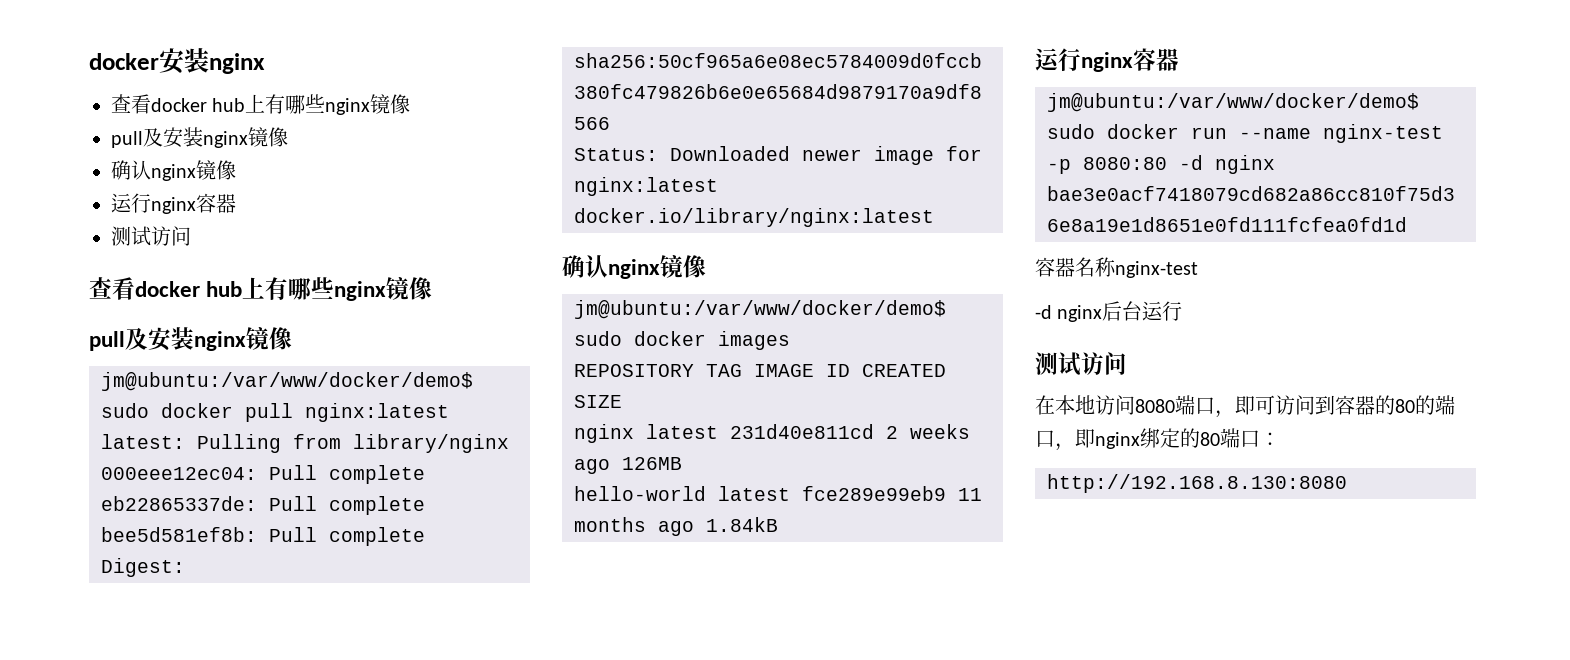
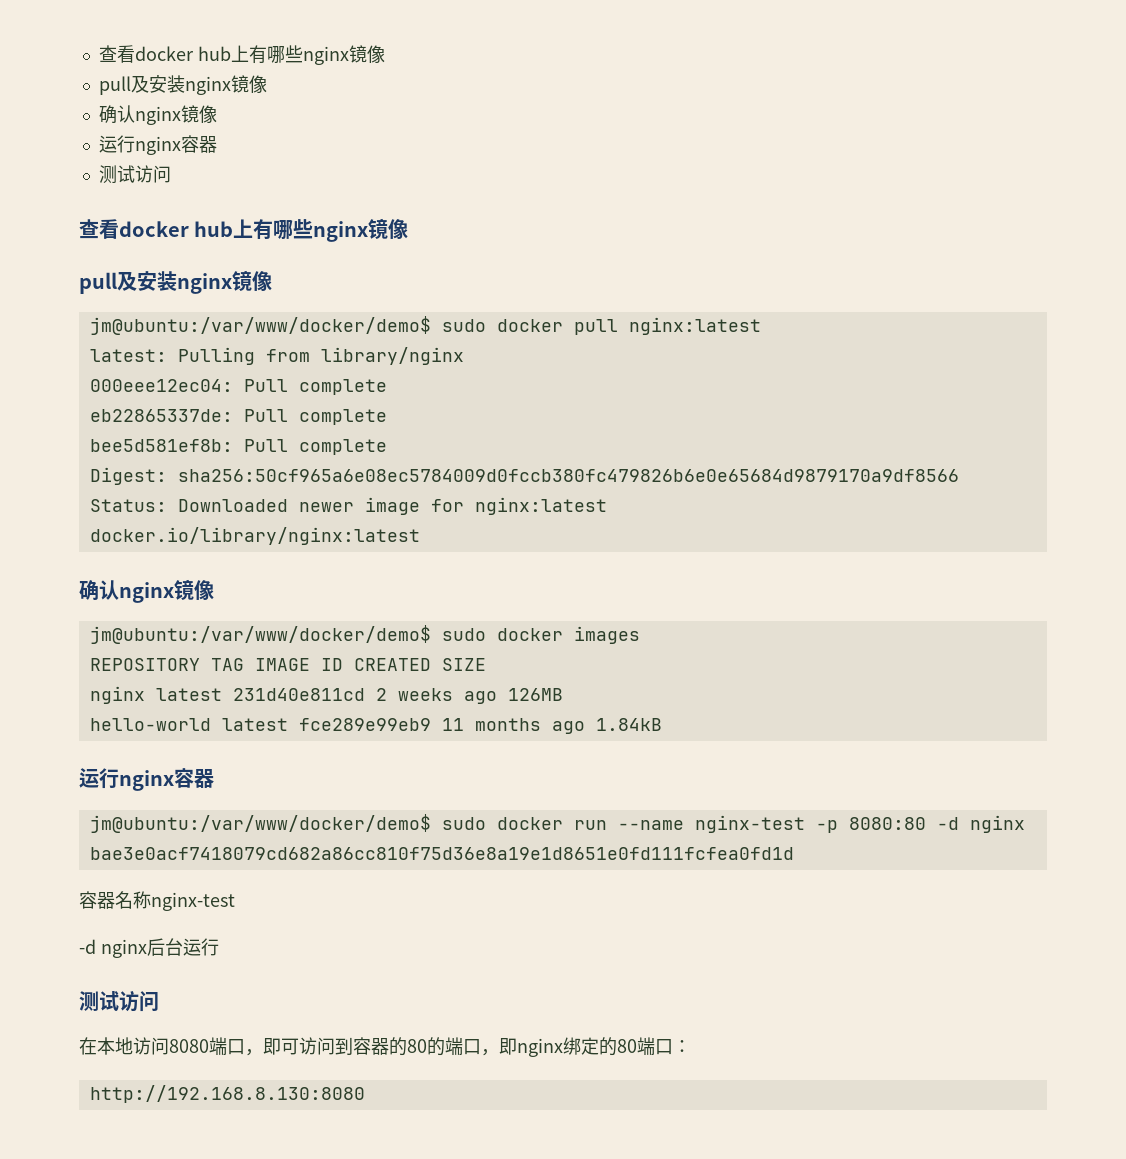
- docker安装nginx

